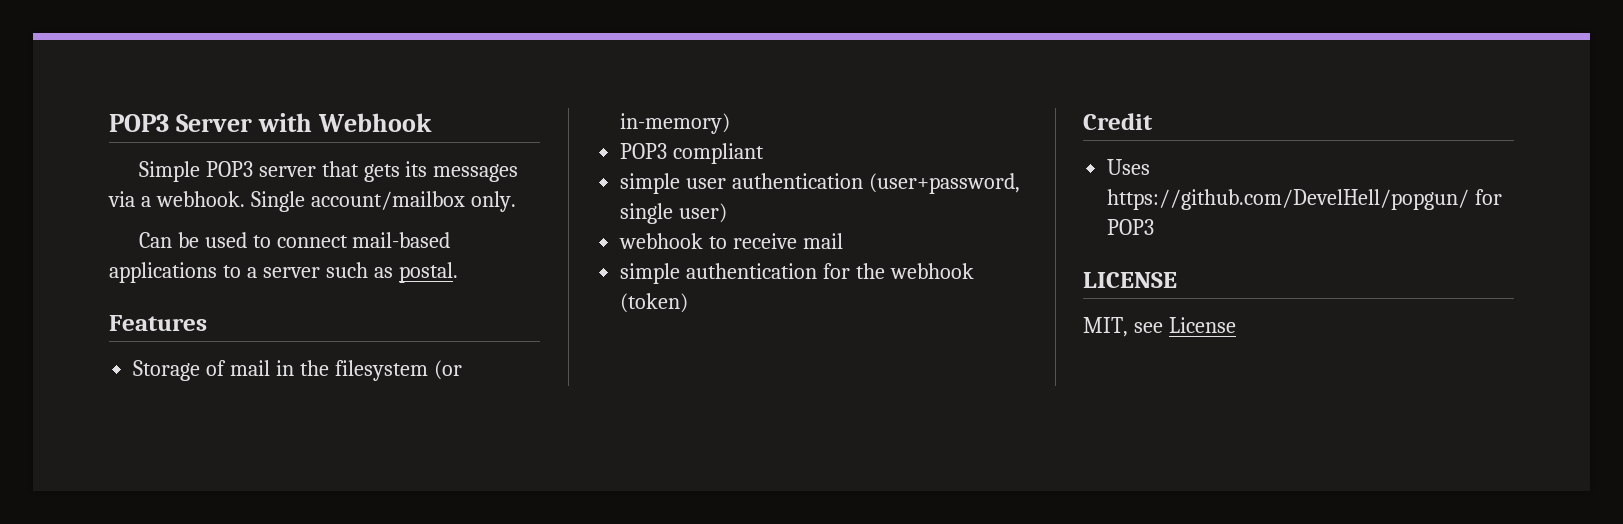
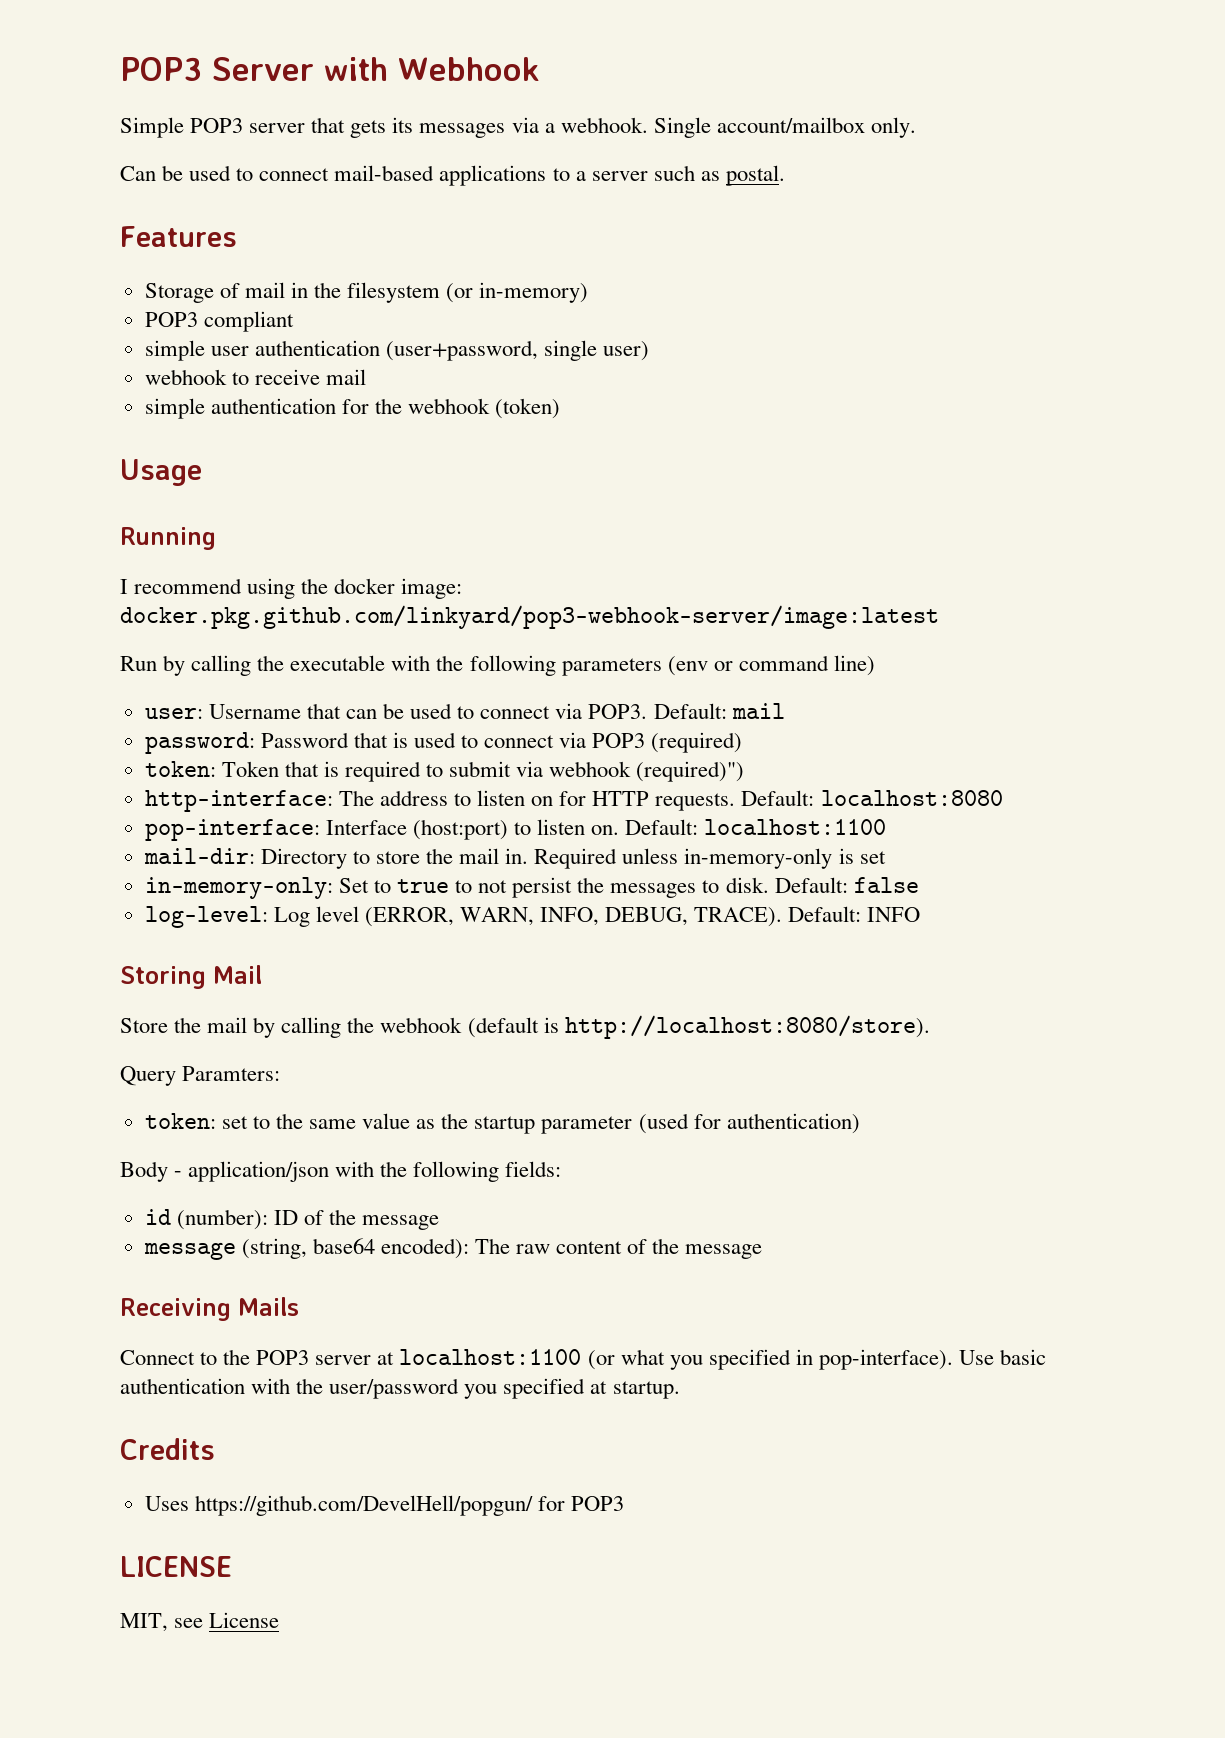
- Credit
+ Usage
+ Running
+ I recommend using the docker image: docker.pkg.github.com/linkyard/pop3-webhook-server/image:latest
+ Run by calling the executable with the following parameters (env or command line)
+ user: Username that can be used to connect via POP3. Default: mail
+ password: Password that is used to connect via POP3 (required)
+ token: Token that is required to submit via webhook (required)")
+ http-interface: The address to listen on for HTTP requests. Default: localhost:8080
+ pop-interface: Interface (host:port) to listen on. Default: localhost:1100
+ mail-dir: Directory to store the mail in. Required unless in-memory-only is set
+ in-memory-only: Set to true to not persist the messages to disk. Default: false
+ log-level: Log level (ERROR, WARN, INFO, DEBUG, TRACE). Default: INFO
+ Storing Mail
+ Store the mail by calling the webhook (default is http://localhost:8080/store).
+ Query Paramters:
+ token: set to the same value as the startup parameter (used for authentication)
+ Body - application/json with the following fields:
+ id (number): ID of the message
+ message (string, base64 encoded): The raw content of the message
+ Receiving Mails
+ Connect to the POP3 server at localhost:1100 (or what you specified in pop-interface). Use basic authentication with the user/password you specified at startup.
+ Credits

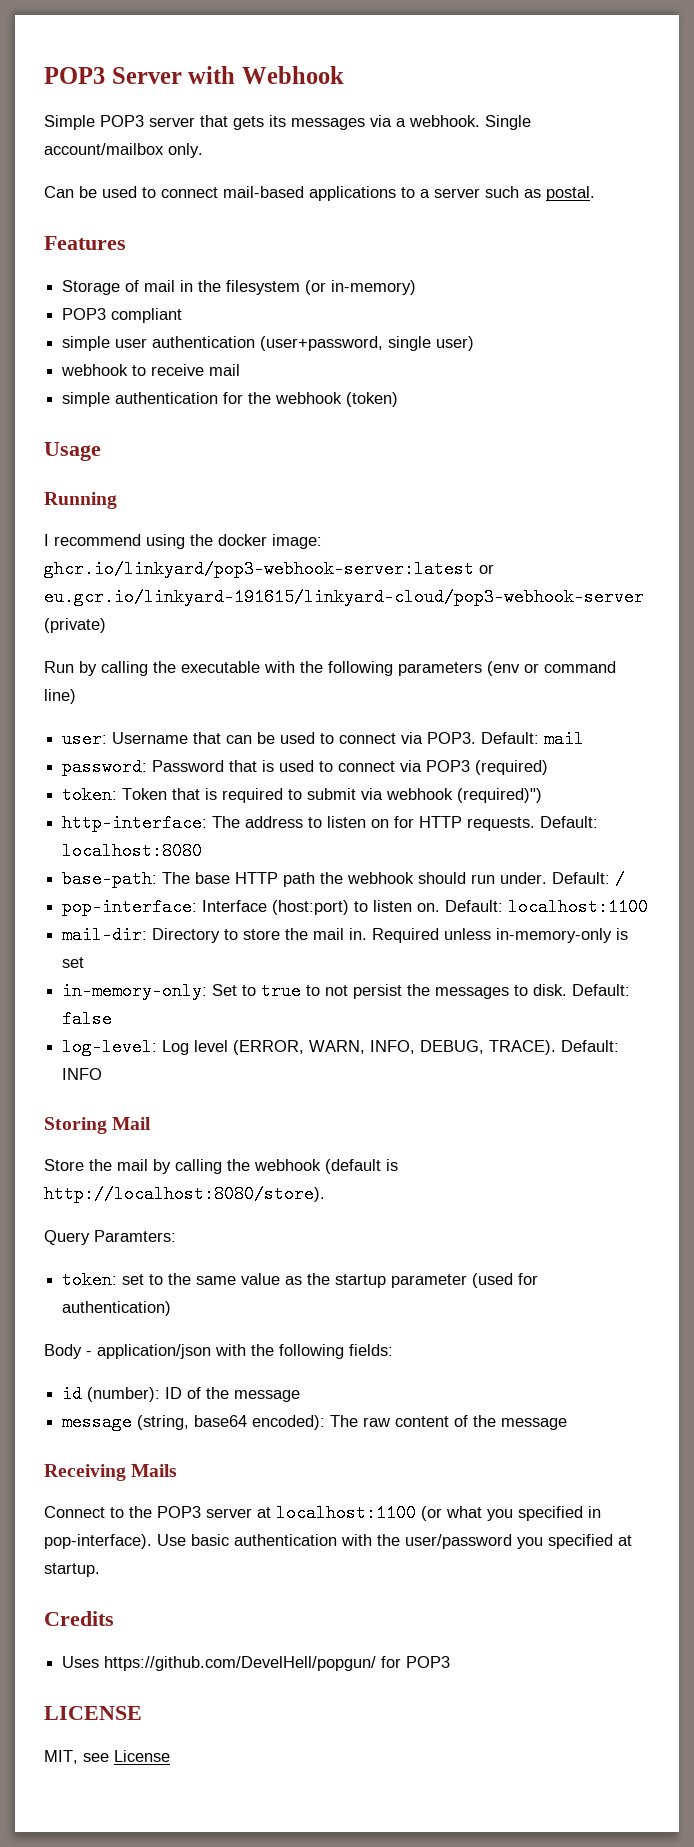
- I recommend using the docker image: docker.pkg.github.com/linkyard/pop3-webhook-server/image:latest
+ I recommend using the docker image: ghcr.io/linkyard/pop3-webhook-server:latest or eu.gcr.io/linkyard-191615/linkyard-cloud/pop3-webhook-server (private)
+ base-path: The base HTTP path the webhook should run under. Default: /

